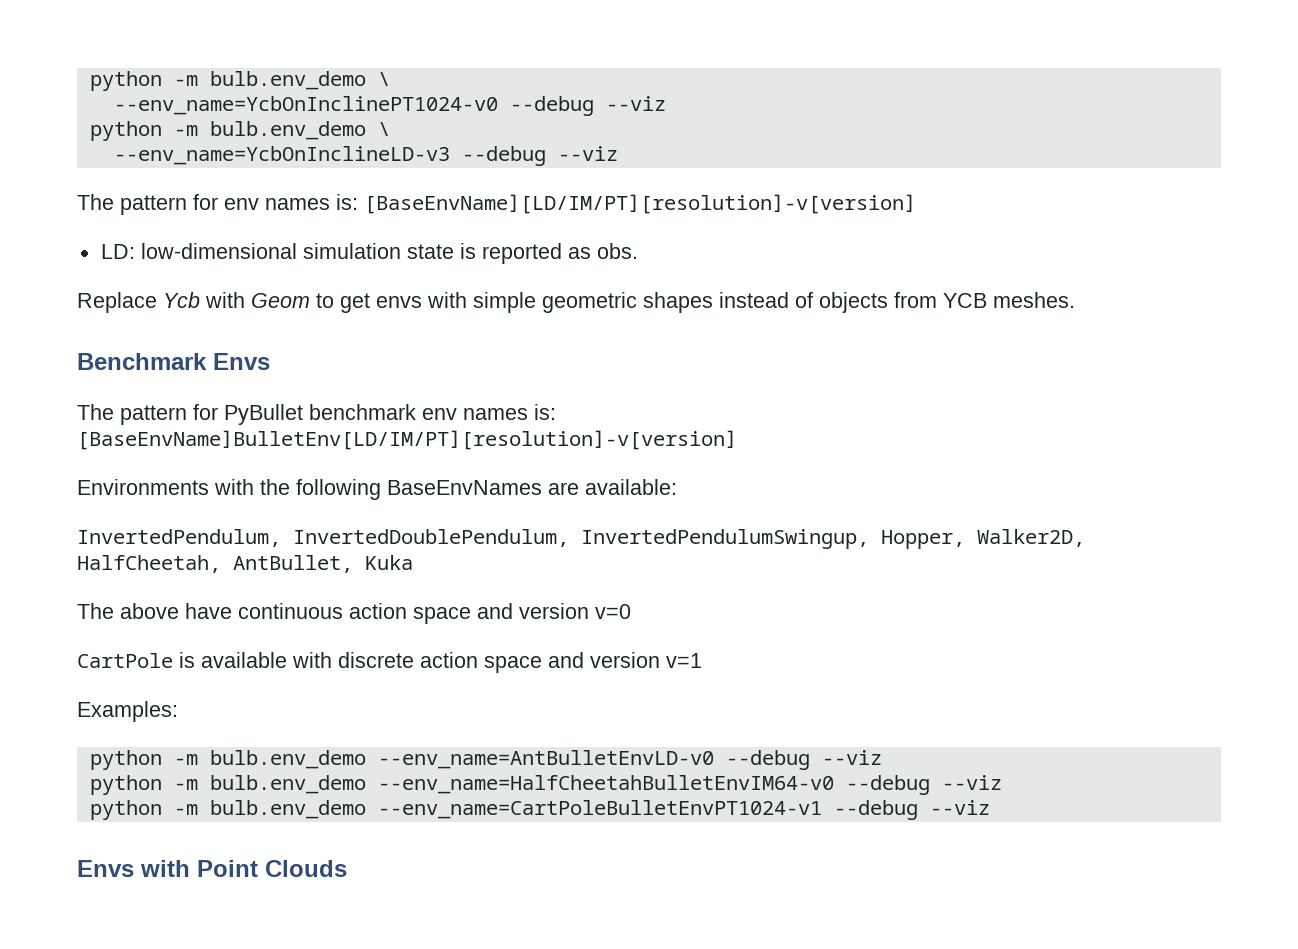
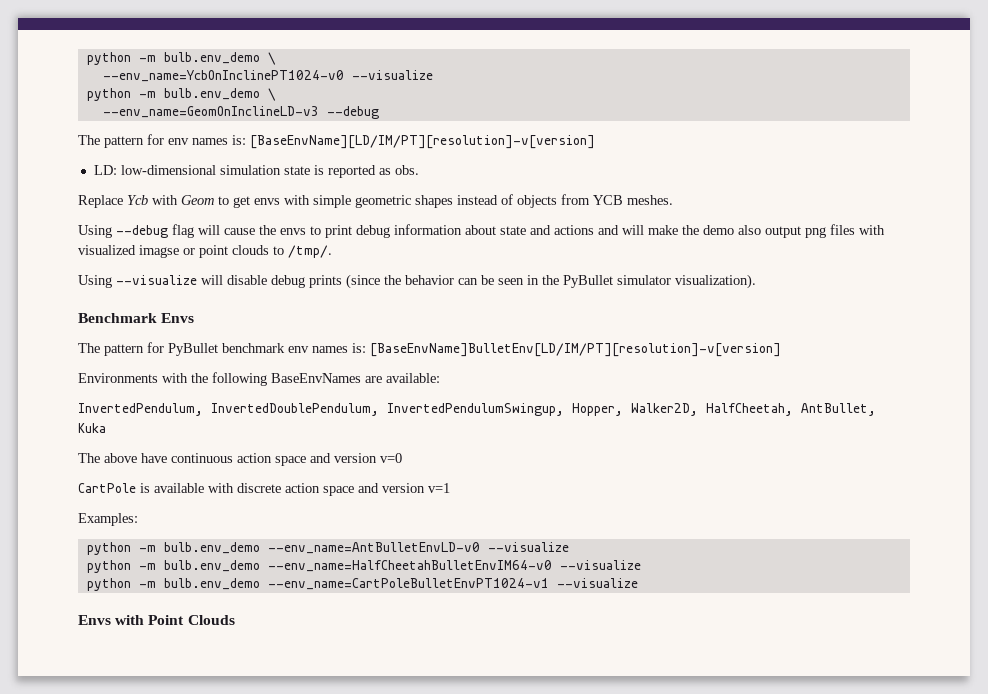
- --env_name=YcbOnInclinePT1024-v0 --debug --viz
+ --env_name=YcbOnInclinePT1024-v0 --visualize
  python -m bulb.env_demo \
- --env_name=YcbOnInclineLD-v3 --debug --viz
+ --env_name=GeomOnInclineLD-v3 --debug
+ Using --debug flag will cause the envs to print debug information about state and actions and will make the demo also output png files with visualized imagse or point clouds to /tmp/.
+ Using --visualize will disable debug prints (since the behavior can be seen in the PyBullet simulator visualization).
- python -m bulb.env_demo --env_name=AntBulletEnvLD-v0 --debug --viz
+ python -m bulb.env_demo --env_name=AntBulletEnvLD-v0 --visualize
- python -m bulb.env_demo --env_name=HalfCheetahBulletEnvIM64-v0 --debug --viz
+ python -m bulb.env_demo --env_name=HalfCheetahBulletEnvIM64-v0 --visualize
- python -m bulb.env_demo --env_name=CartPoleBulletEnvPT1024-v1 --debug --viz
+ python -m bulb.env_demo --env_name=CartPoleBulletEnvPT1024-v1 --visualize

